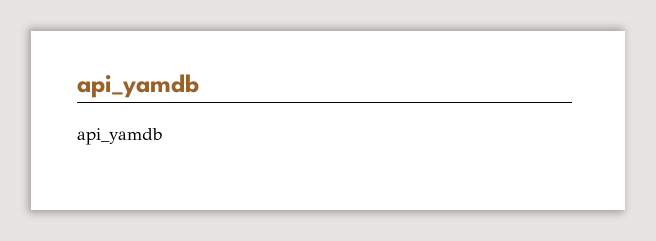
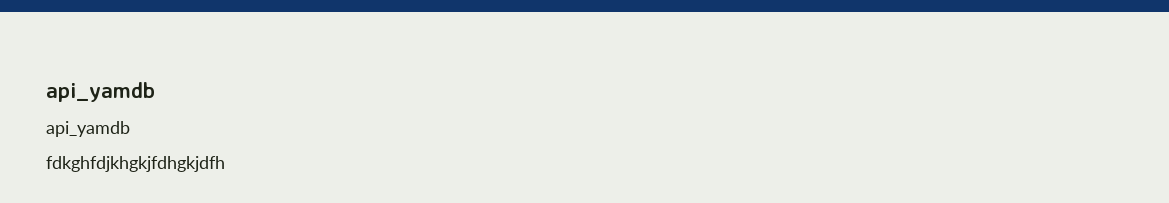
+ fdkghfdjkhgkjfdhgkjdfh

